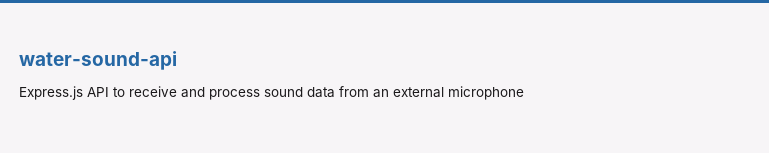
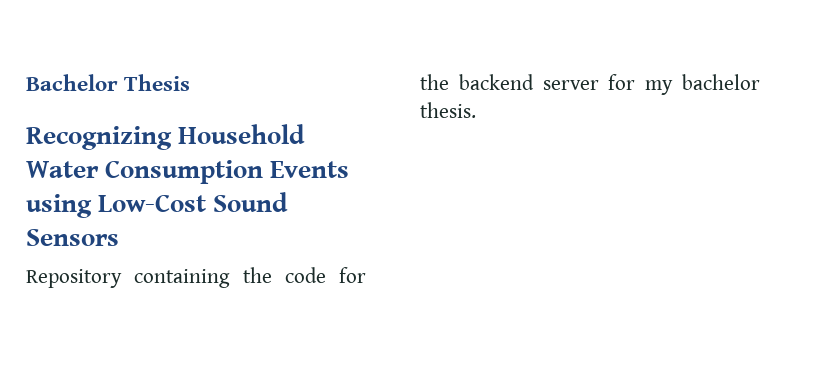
- water-sound-api
- Express.js API to receive and process sound data from an external microphone
+ Bachelor Thesis
+ Recognizing Household Water Consumption Events using Low-Cost Sound Sensors
+ Repository containing the code for the backend server for my bachelor thesis.

